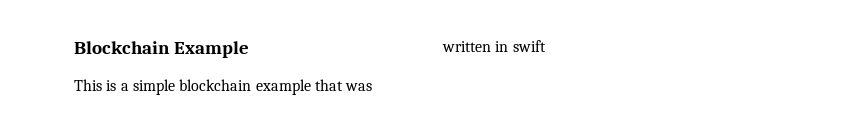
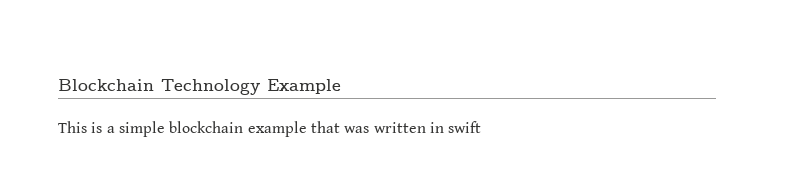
- Blockchain Example
+ Blockchain Technology Example

